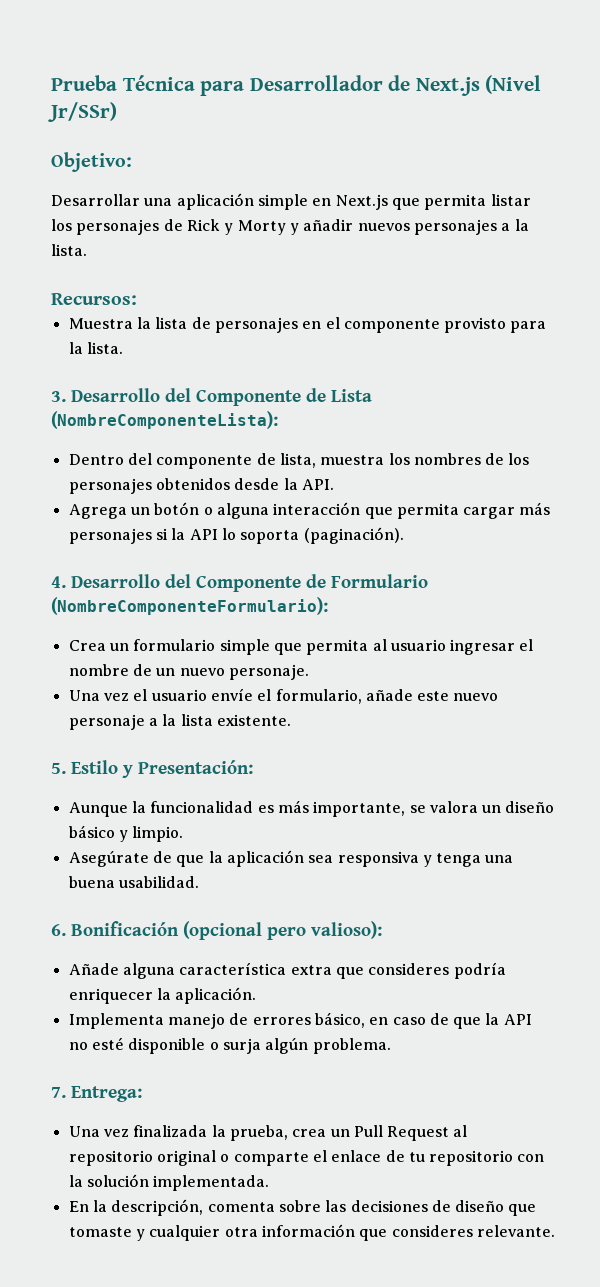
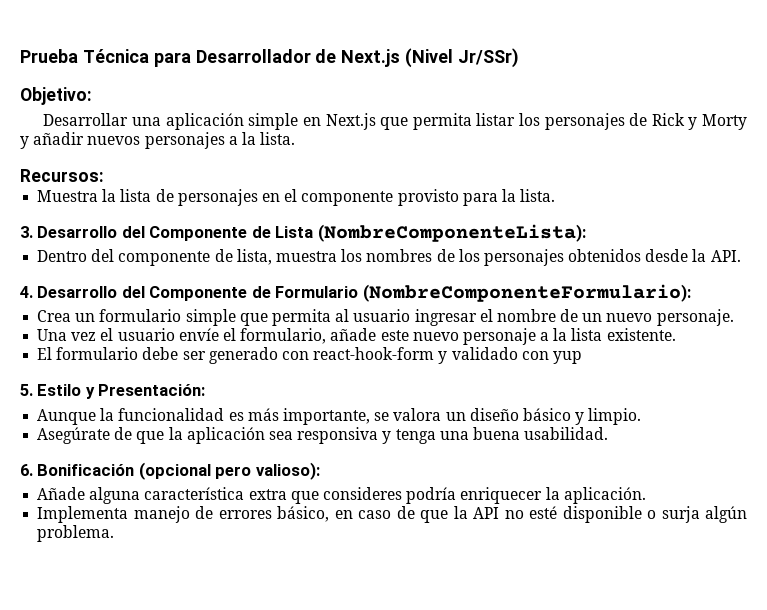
- Agrega un botón o alguna interacción que permita cargar más personajes si la API lo soporta (paginación).
+ El formulario debe ser generado con react-hook-form y validado con yup
- 7. Entrega:
- Una vez finalizada la prueba, crea un Pull Request al repositorio original o comparte el enlace de tu repositorio con la solución implementada.
- En la descripción, comenta sobre las decisiones de diseño que tomaste y cualquier otra información que consideres relevante.

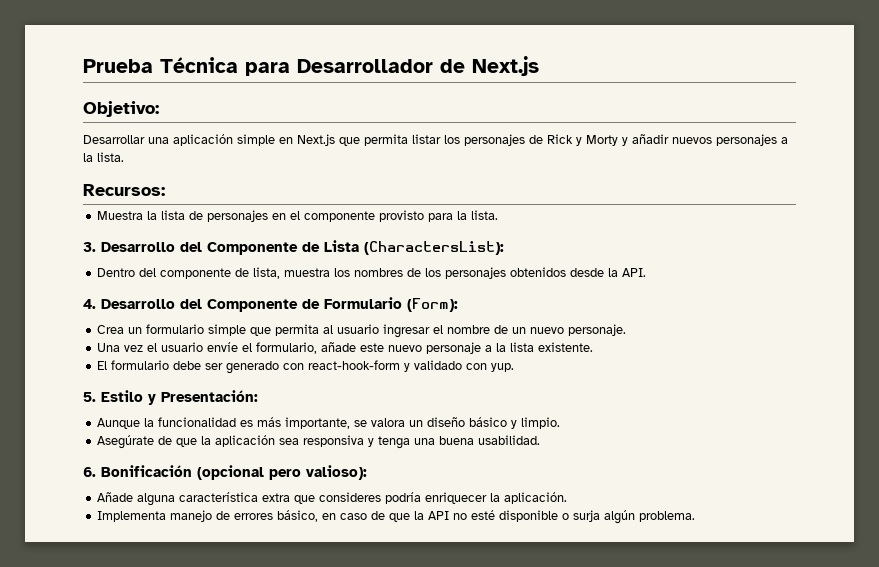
- Prueba Técnica para Desarrollador de Next.js (Nivel Jr/SSr)
+ Prueba Técnica para Desarrollador de Next.js
- 3. Desarrollo del Componente de Lista (NombreComponenteLista):
+ 3. Desarrollo del Componente de Lista (CharactersList):
- 4. Desarrollo del Componente de Formulario (NombreComponenteFormulario):
+ 4. Desarrollo del Componente de Formulario (Form):
- El formulario debe ser generado con react-hook-form y validado con yup
+ El formulario debe ser generado con react-hook-form y validado con yup.

